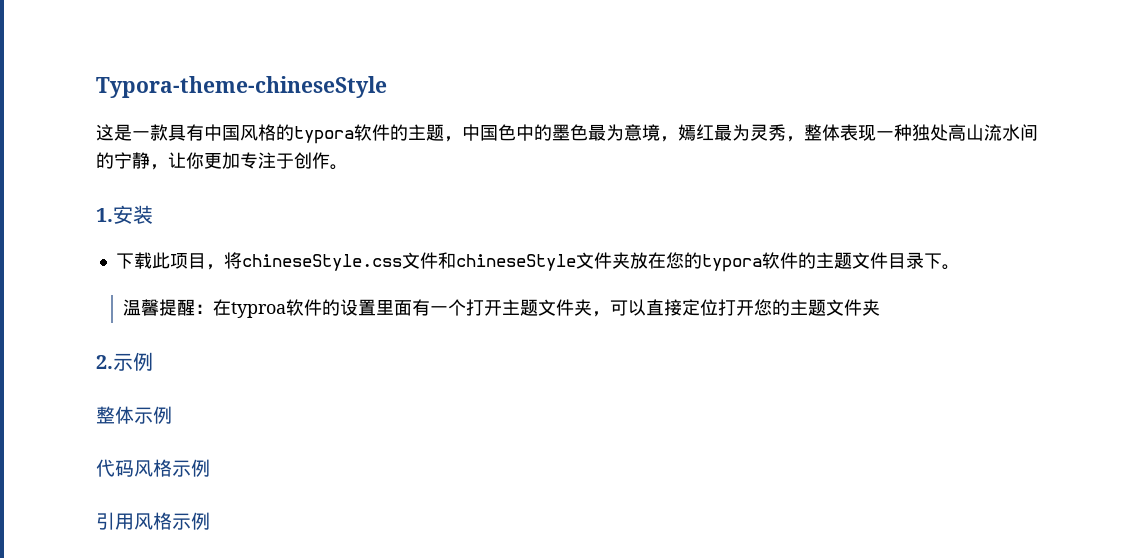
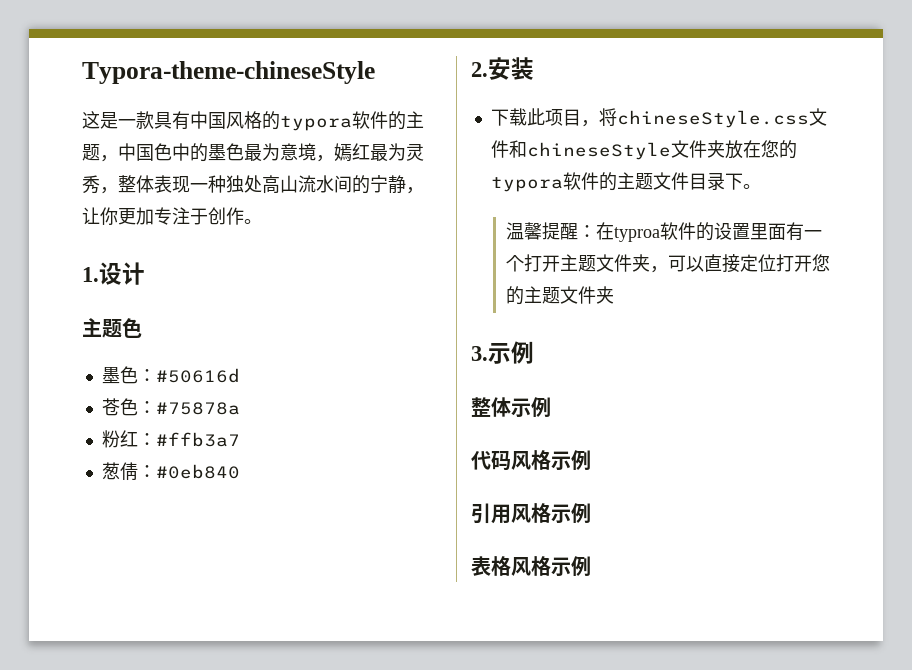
- 1.安装
+ 1.设计
+ 主题色
+ 墨色：#50616d
+ 苍色：#75878a
+ 粉红：#ffb3a7
+ 葱倩：#0eb840
+ 2.安装
- 2.示例
+ 3.示例
+ 表格风格示例

